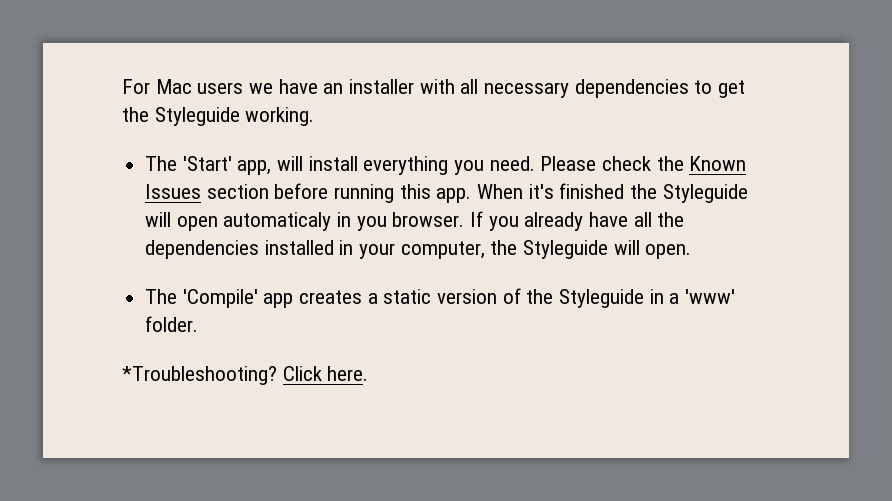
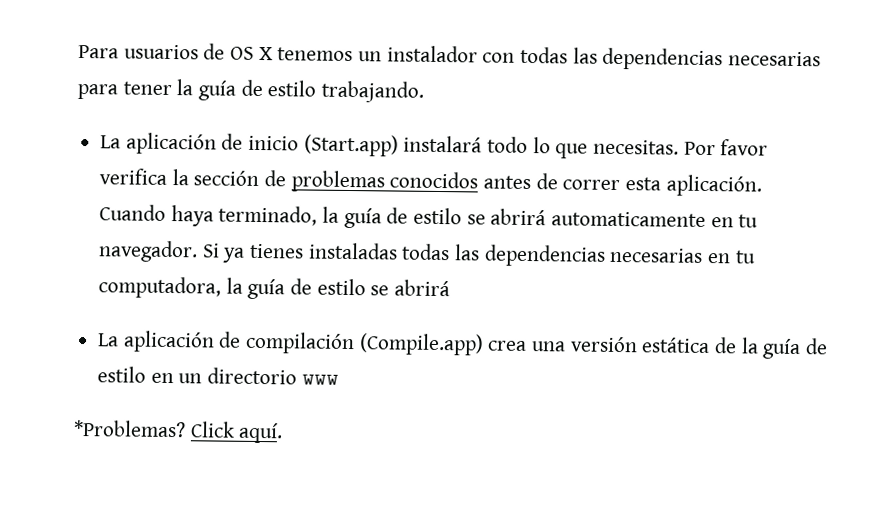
- For Mac users we have an installer with all necessary dependencies to get the Styleguide working.
- The 'Start' app, will install everything you need. Please check the Known Issues section before running this app. When it's finished the Styleguide will open automaticaly in you browser. If you already have all the dependencies installed in your computer, the Styleguide will open.
- The 'Compile' app creates a static version of the Styleguide in a 'www' folder.
- *Troubleshooting? Click here.
+ Para usuarios de OS X tenemos un instalador con todas las dependencias necesarias para tener la guía de estilo trabajando.
+ La aplicación de inicio (Start.app) instalará todo lo que necesitas. Por favor verifica la sección de problemas conocidos antes de correr esta aplicación. Cuando haya terminado, la guía de estilo se abrirá automaticamente en tu navegador. Si ya tienes instaladas todas las dependencias necesarias en tu computadora, la guía de estilo se abrirá
+ La aplicación de compilación (Compile.app) crea una versión estática de la guía de estilo en un directorio www
+ *Problemas? Click aquí.

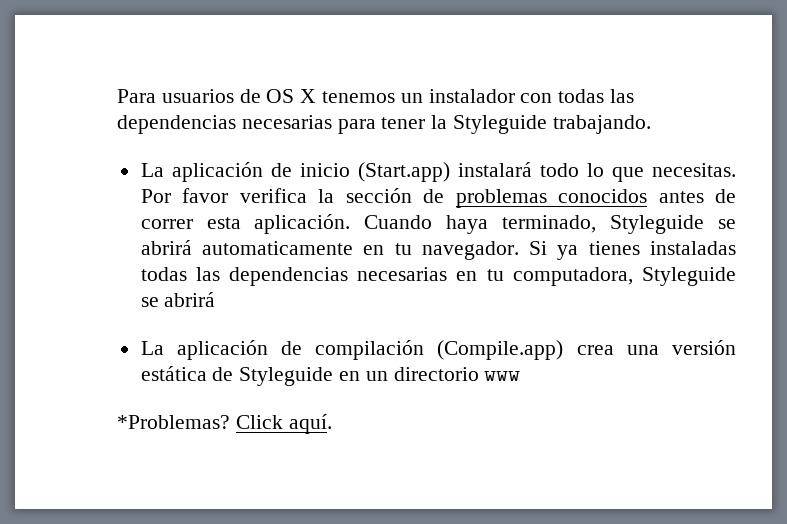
- Para usuarios de OS X tenemos un instalador con todas las dependencias necesarias para tener la guía de estilo trabajando.
+ Para usuarios de OS X tenemos un instalador con todas las dependencias necesarias para tener la Styleguide trabajando.
- Cuando haya terminado, la guía de estilo se abrirá automaticamente en tu navegador.
+ Cuando haya terminado, Styleguide se abrirá automaticamente en tu navegador.
- Si ya tienes instaladas todas las dependencias necesarias en tu computadora, la guía de estilo se abrirá
+ Si ya tienes instaladas todas las dependencias necesarias en tu computadora, Styleguide se abrirá
- La aplicación de compilación (Compile.app) crea una versión estática de la guía de estilo en un directorio www
+ La aplicación de compilación (Compile.app) crea una versión estática de Styleguide en un directorio www

